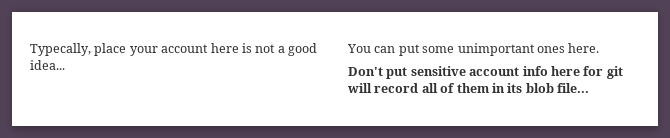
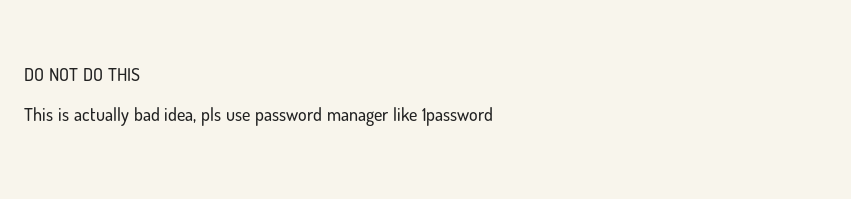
- Typecally, place your account here is not a good idea...
- You can put some unimportant ones here.
- Don't put sensitive account info here for git will record all of them in its blob file...
+ DO NOT DO THIS
+ This is actually bad idea, pls use password manager like 1password

